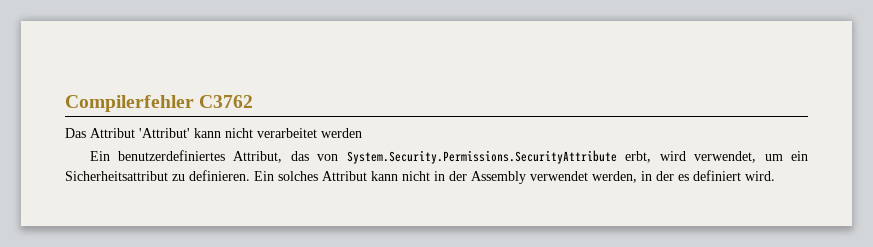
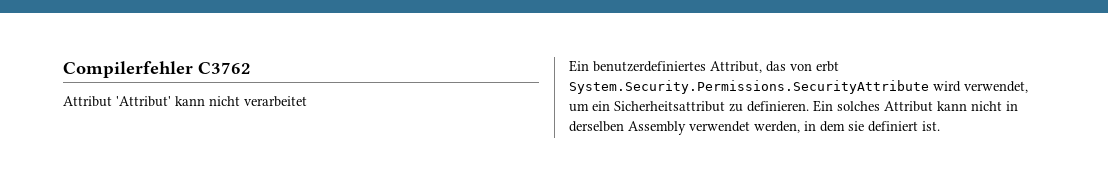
- Das Attribut 'Attribut' kann nicht verarbeitet werden
+ Attribut 'Attribut' kann nicht verarbeitet
- Ein benutzerdefiniertes Attribut, das von System.Security.Permissions.SecurityAttribute erbt, wird verwendet, um ein Sicherheitsattribut zu definieren.
+ Ein benutzerdefiniertes Attribut, das von erbt System.Security.Permissions.SecurityAttribute wird verwendet, um ein Sicherheitsattribut zu definieren.
- Ein solches Attribut kann nicht in der Assembly verwendet werden, in der es definiert wird.
+ Ein solches Attribut kann nicht in derselben Assembly verwendet werden, in dem sie definiert ist.

